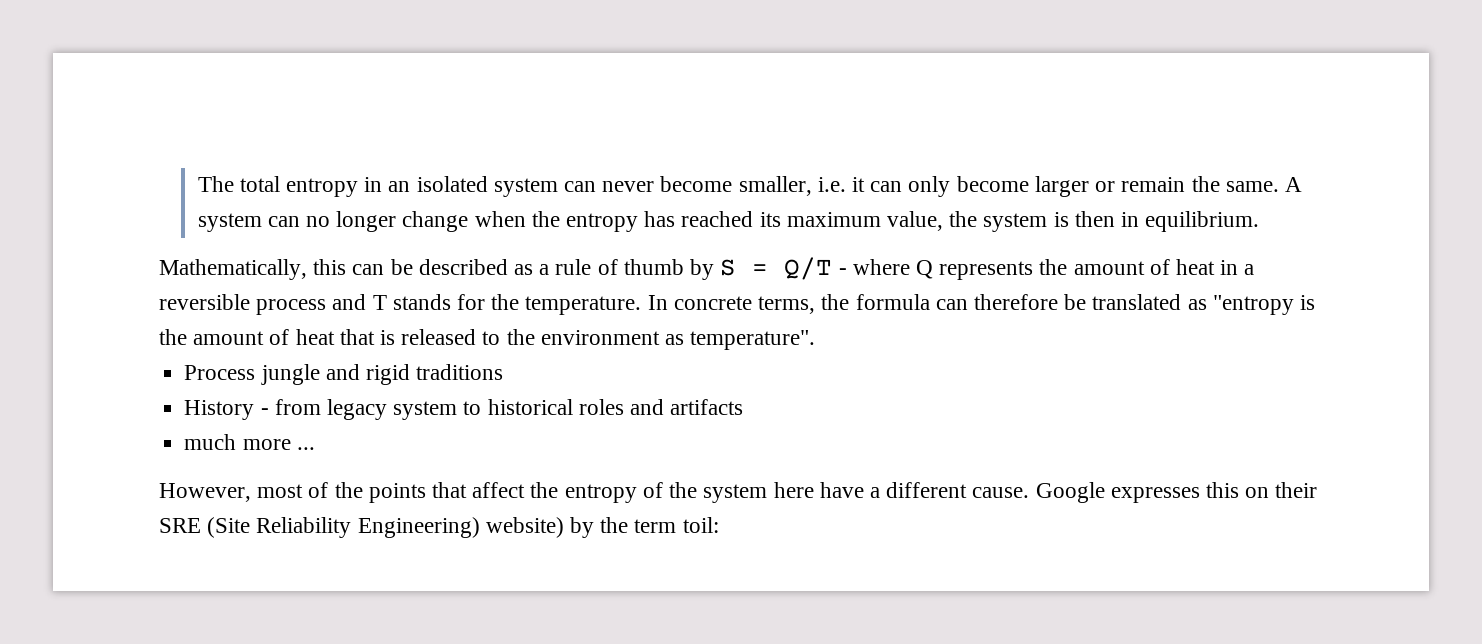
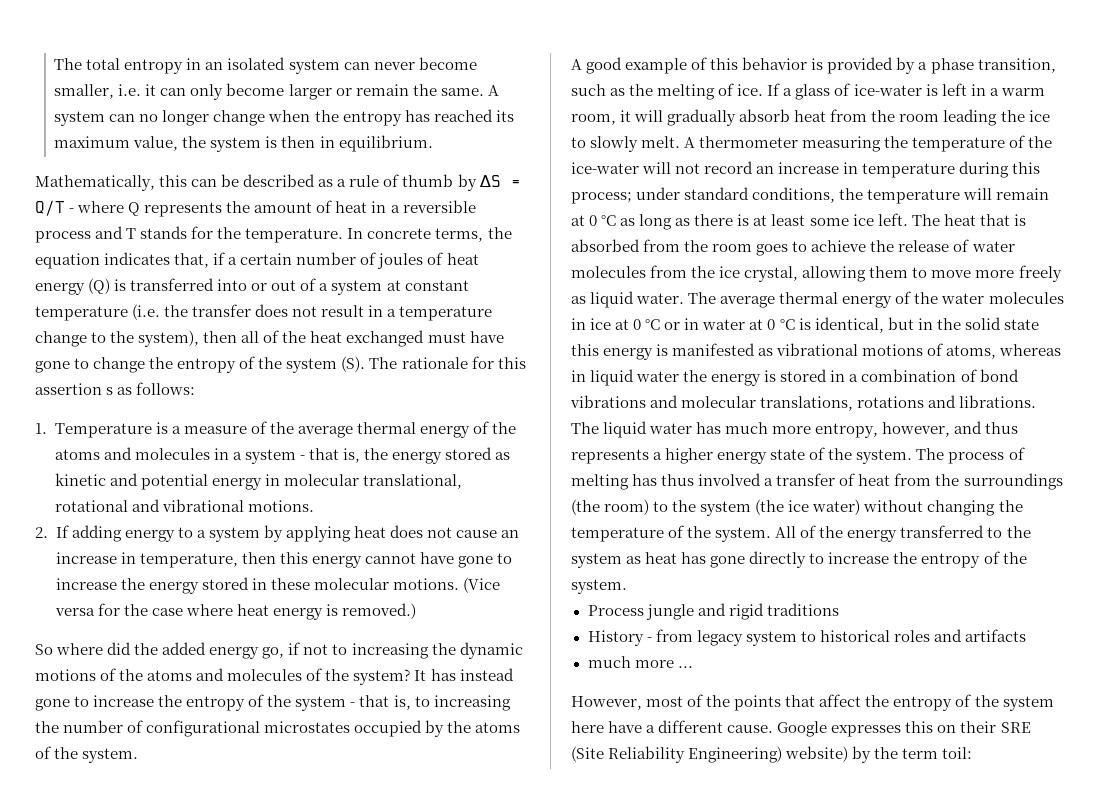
- Mathematically, this can be described as a rule of thumb by S = Q/T - where Q represents the amount of heat in a reversible process and T stands for the temperature.
+ Mathematically, this can be described as a rule of thumb by ∆S = Q/T - where Q represents the amount of heat in a reversible process and T stands for the temperature.
- In concrete terms, the formula can therefore be translated as "entropy is the amount of heat that is released to the environment as temperature".
+ In concrete terms, the equation indicates that, if a certain number of joules of heat energy (Q) is transferred into or out of a system at constant temperature (i.e. the transfer does not result in a temperature change to the system), then all of the heat exchanged must have gone to change the entropy of the system (S). The rationale for this assertion s as follows:
+ 1. Temperature is a measure of the average thermal energy of the atoms and molecules in a system - that is, the energy stored as kinetic and potential energy in molecular translational, rotational and vibrational motions.
+ 2. If adding energy to a system by applying heat does not cause an increase in temperature, then this energy cannot have gone to increase the energy stored in these molecular motions. (Vice versa for the case where heat energy is removed.)
+ So where did the added energy go, if not to increasing the dynamic motions of the atoms and molecules of the system? It has instead gone to increase the entropy of the system - that is, to increasing the number of configurational microstates occupied by the atoms of the system.
+ A good example of this behavior is provided by a phase transition, such as the melting of ice. If a glass of ice-water is left in a warm room, it will gradually absorb heat from the room leading the ice to slowly melt. A thermometer measuring the temperature of the ice-water will not record an increase in temperature during this process; under standard conditions, the temperature will remain at 0 °C as long as there is at least some ice left. The heat that is absorbed from the room goes to achieve the release of water molecules from the ice crystal, allowing them to move more freely as liquid water. The average thermal energy of the water molecules in ice at 0 °C or in water at 0 °C is identical, but in the solid state this energy is manifested as vibrational motions of atoms, whereas in liquid water the energy is stored in a combination of bond vibrations and molecular translations, rotations and librations. The liquid water has much more entropy, however, and thus represents a higher energy state of the system. The process of melting has thus involved a transfer of heat from the surroundings (the room) to the system (the ice water) without changing the temperature of the system. All of the energy transferred to the system as heat has gone directly to increase the entropy of the system.

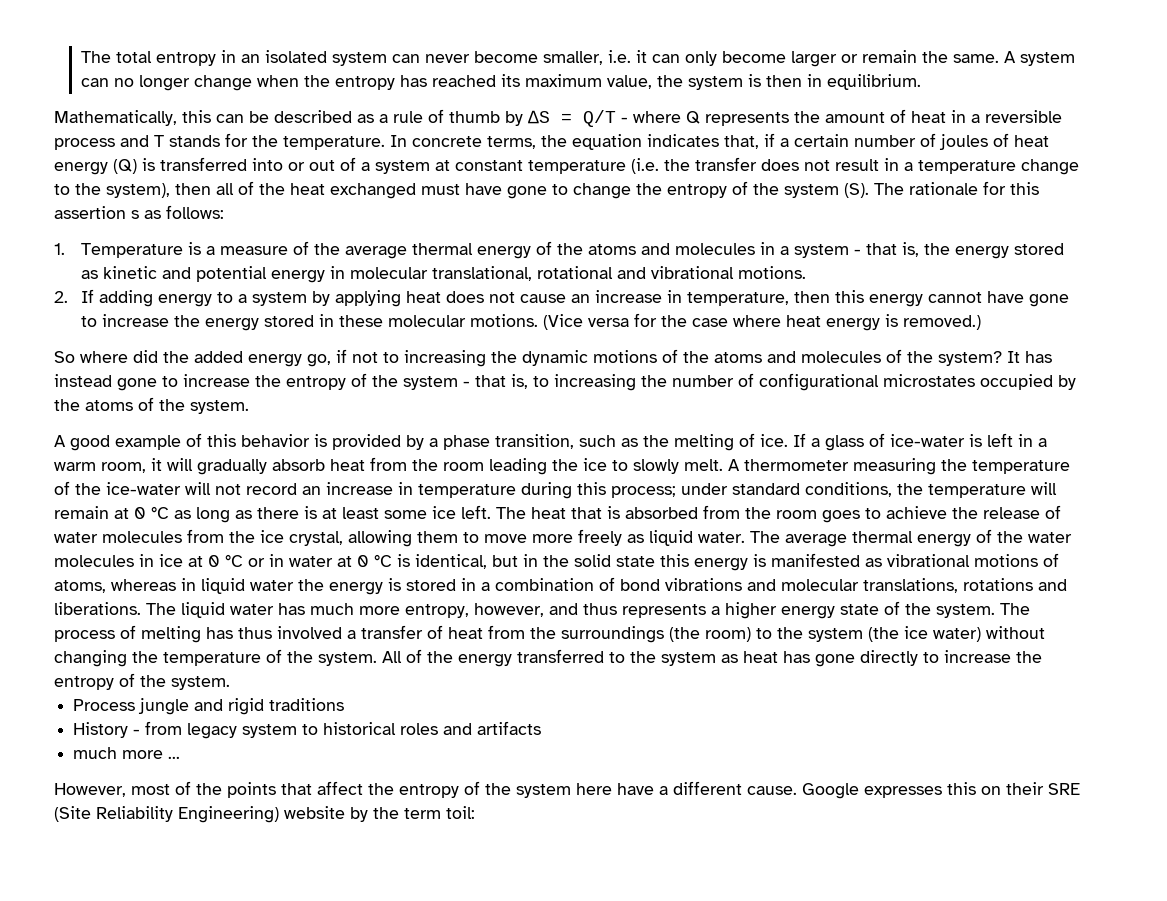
- The average thermal energy of the water molecules in ice at 0 °C or in water at 0 °C is identical, but in the solid state this energy is manifested as vibrational motions of atoms, whereas in liquid water the energy is stored in a combination of bond vibrations and molecular translations, rotations and librations.
+ The average thermal energy of the water molecules in ice at 0 °C or in water at 0 °C is identical, but in the solid state this energy is manifested as vibrational motions of atoms, whereas in liquid water the energy is stored in a combination of bond vibrations and molecular translations, rotations and liberations.
- Google expresses this on their SRE (Site Reliability Engineering) website) by the term toil:
+ Google expresses this on their SRE (Site Reliability Engineering) website by the term toil:

